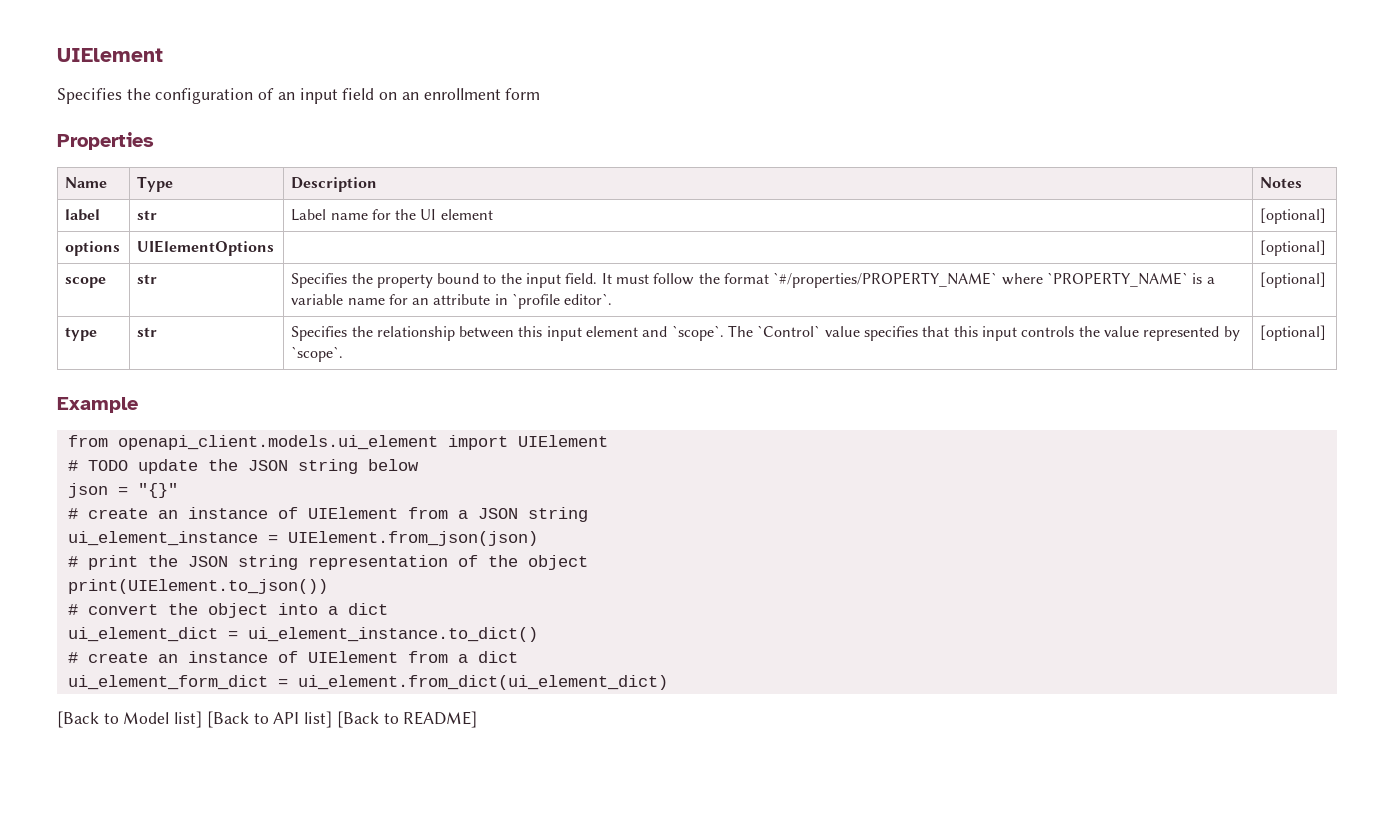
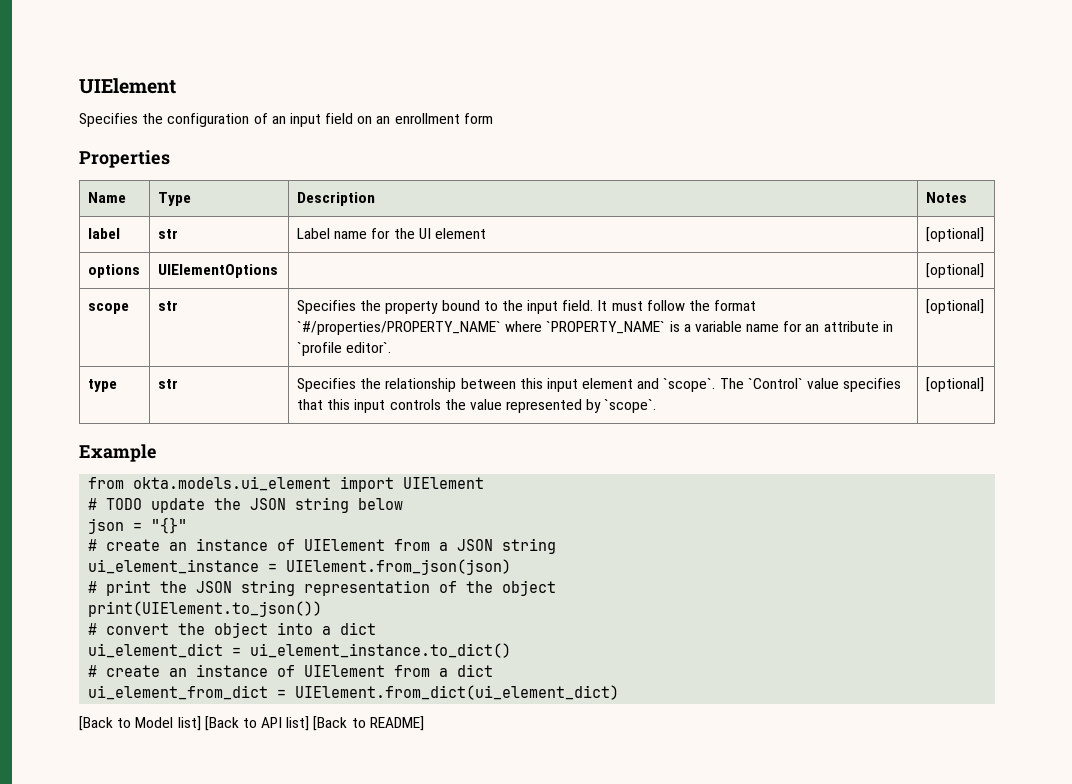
- from openapi_client.models.ui_element import UIElement
+ from okta.models.ui_element import UIElement
- ui_element_form_dict = ui_element.from_dict(ui_element_dict)
+ ui_element_from_dict = UIElement.from_dict(ui_element_dict)

